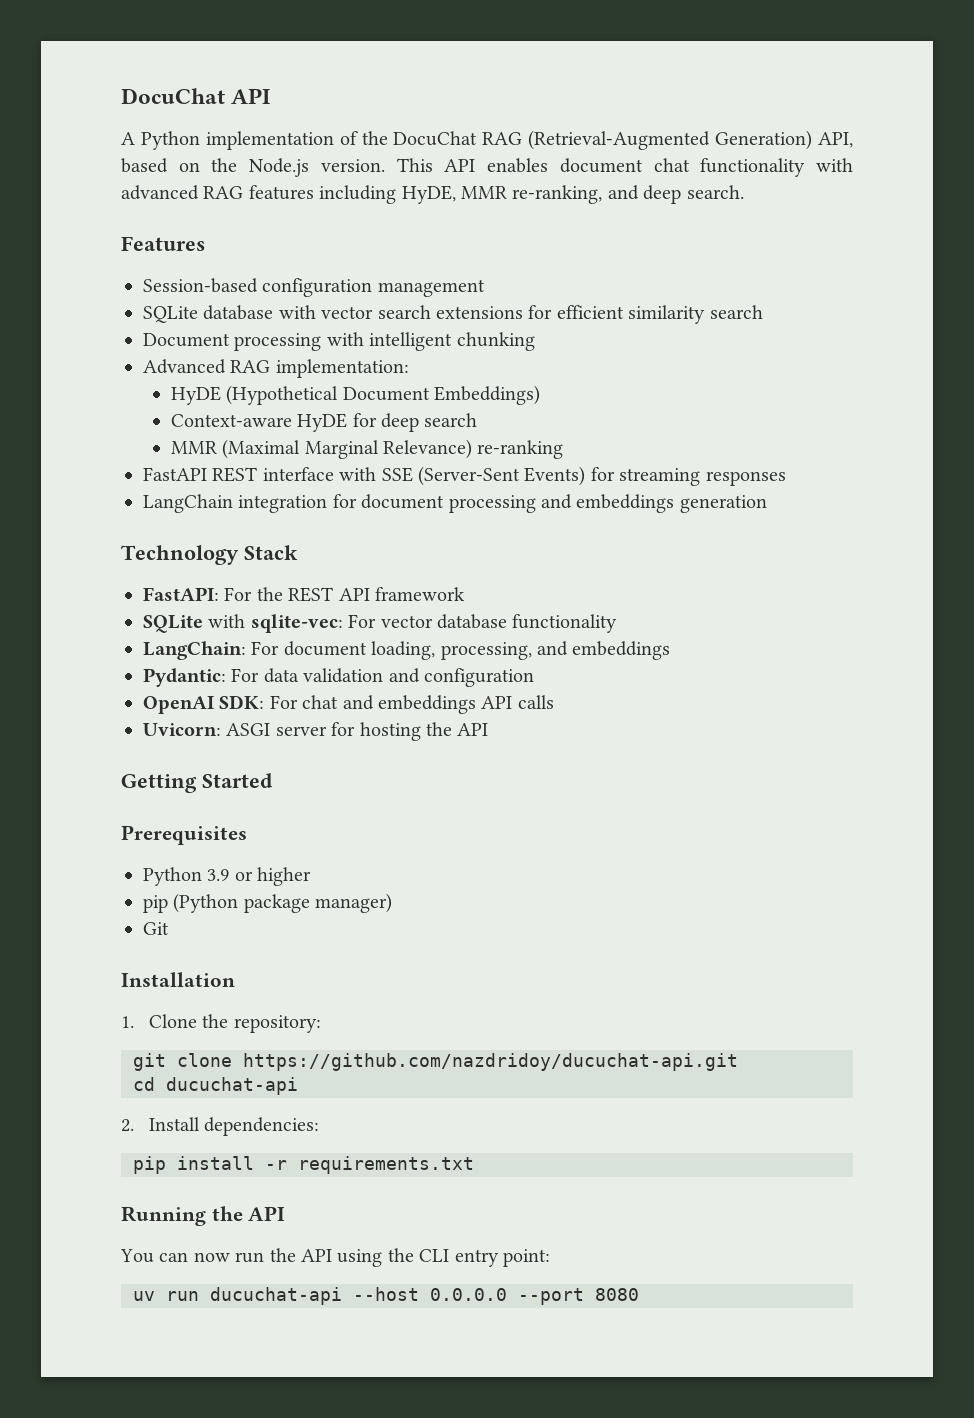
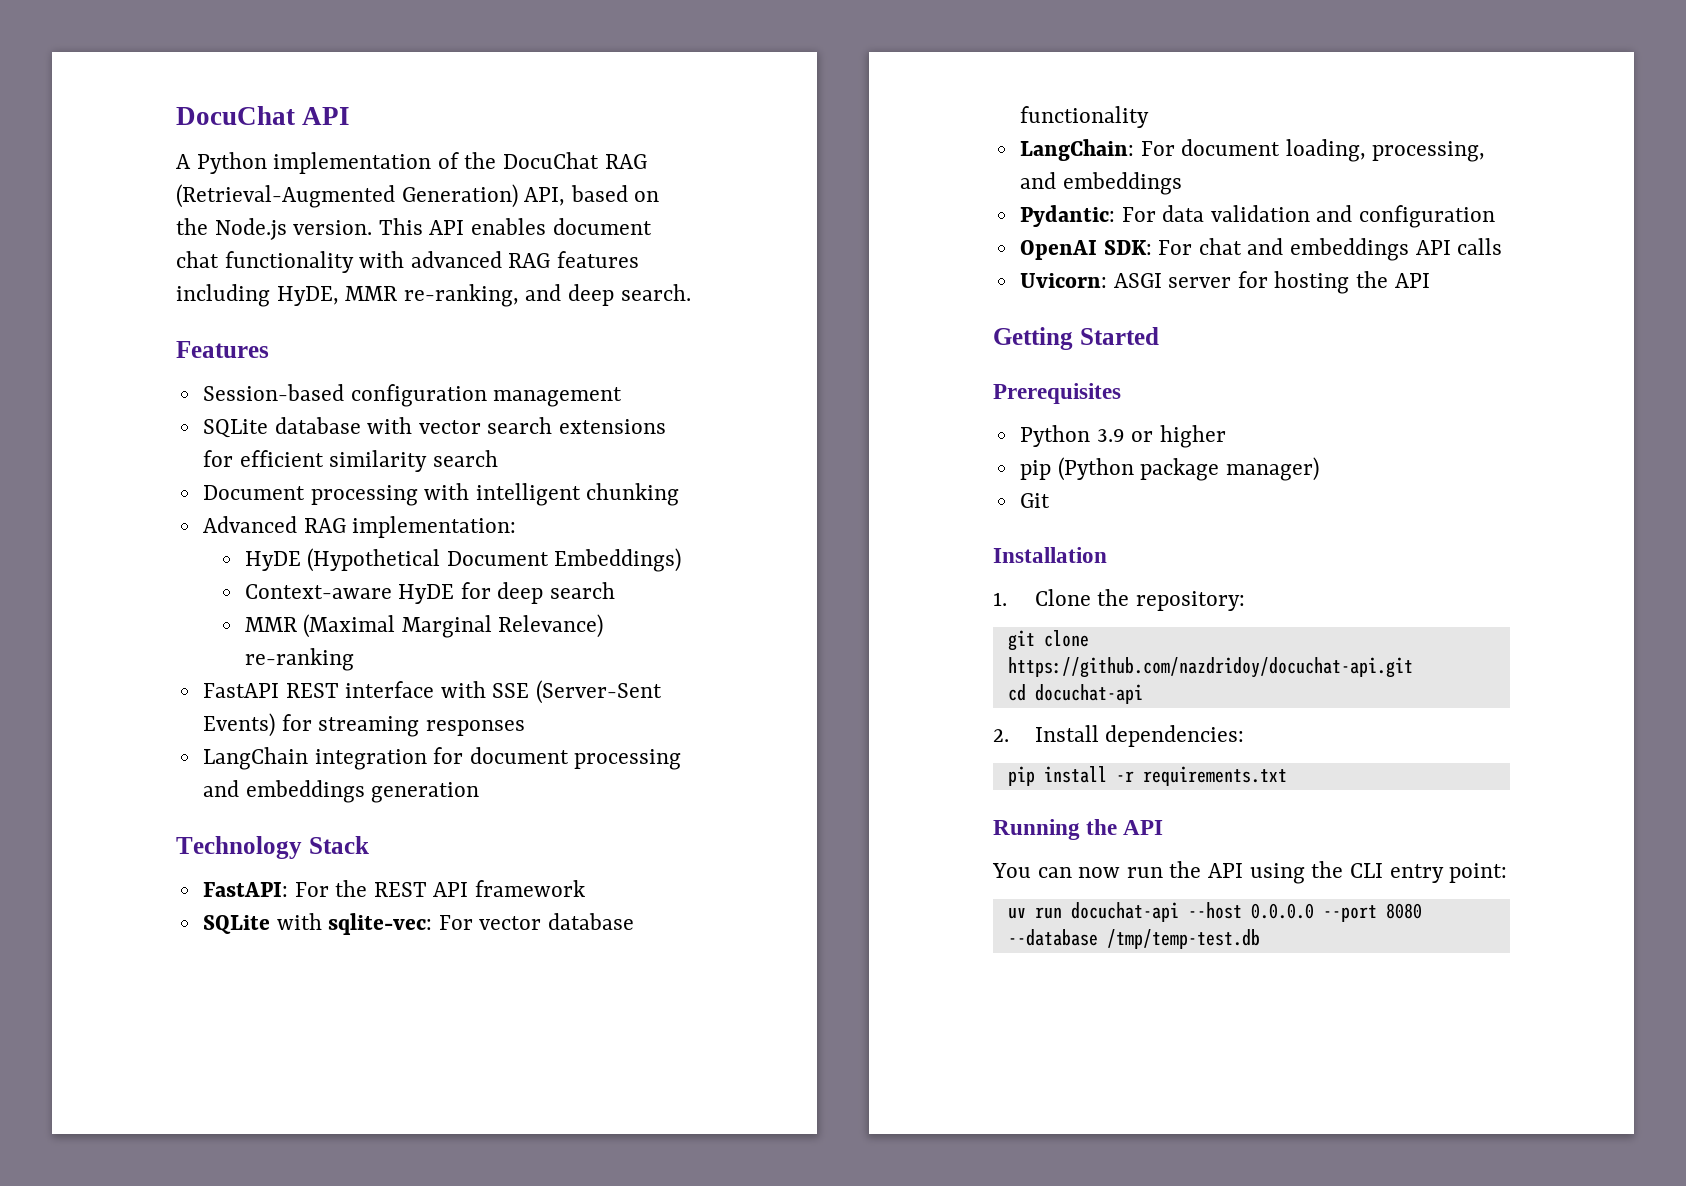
- git clone https://github.com/nazdridoy/ducuchat-api.git
+ git clone https://github.com/nazdridoy/docuchat-api.git
- cd ducuchat-api
+ cd docuchat-api
- uv run ducuchat-api --host 0.0.0.0 --port 8080
+ uv run docuchat-api --host 0.0.0.0 --port 8080 --database /tmp/temp-test.db

